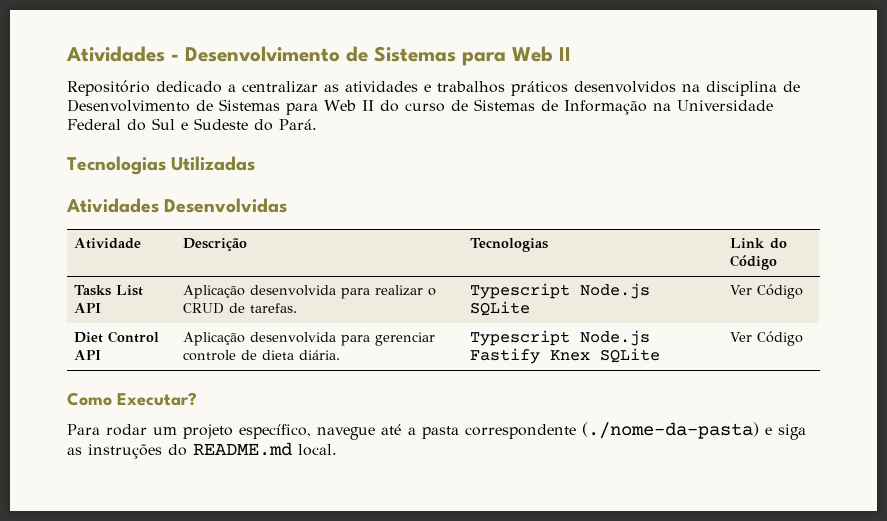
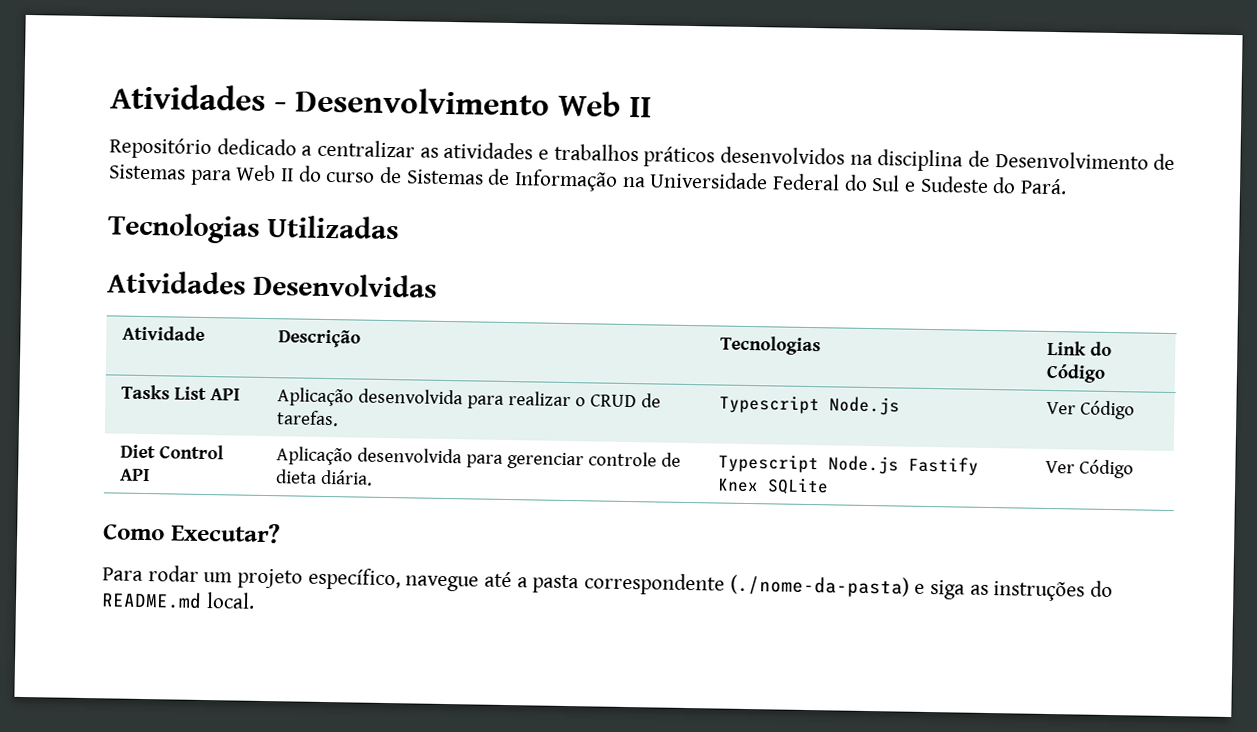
- Atividades - Desenvolvimento de Sistemas para Web II
+ Atividades - Desenvolvimento Web II
- Tasks List API | Aplicação desenvolvida para realizar o CRUD de tarefas. | Typescript Node.js SQLite | Ver Código
+ Tasks List API | Aplicação desenvolvida para realizar o CRUD de tarefas. | Typescript Node.js | Ver Código

